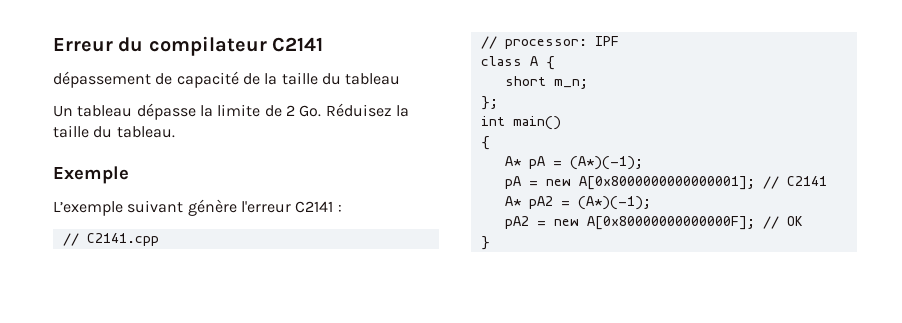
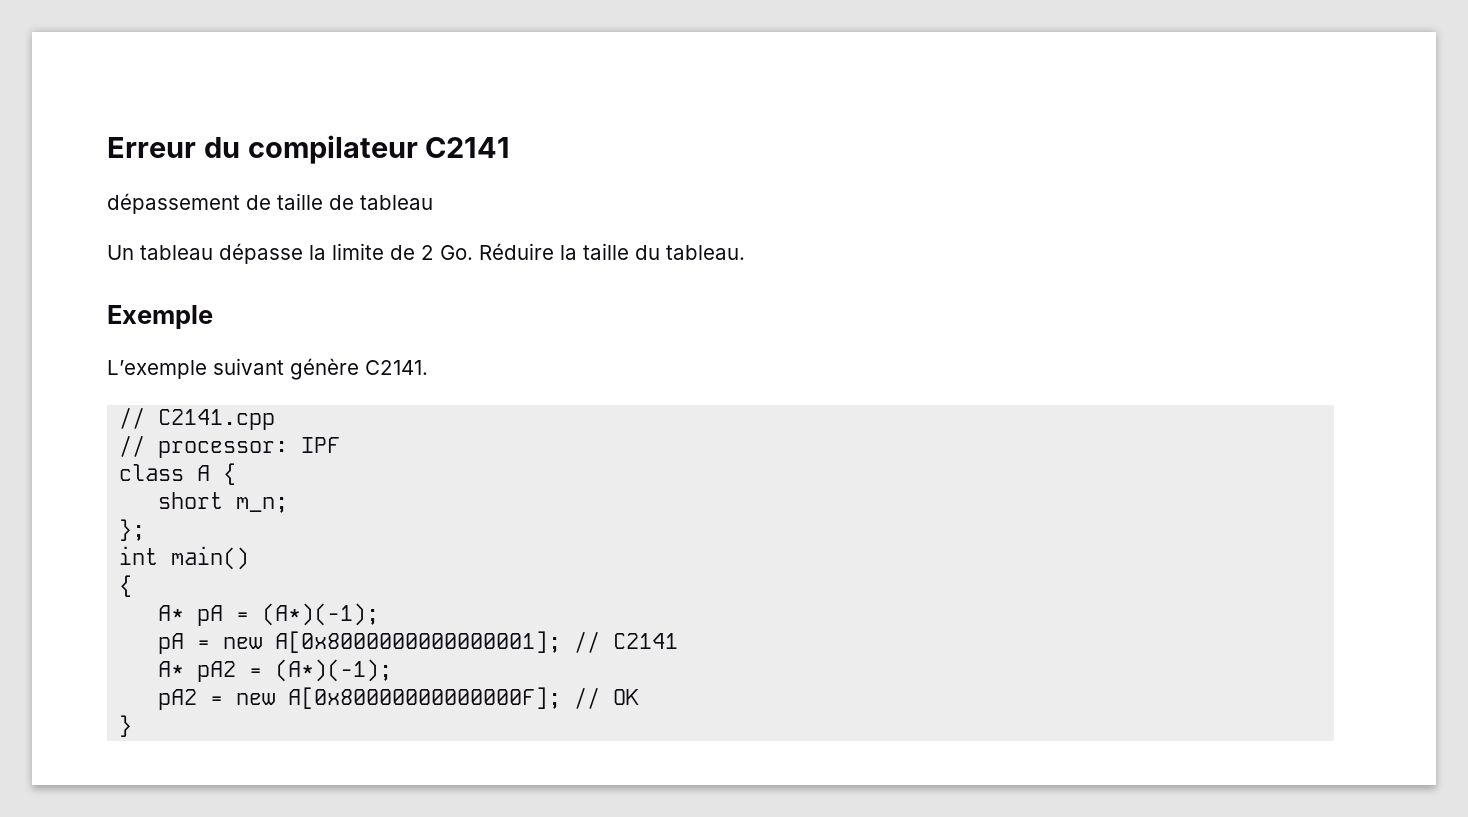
- dépassement de capacité de la taille du tableau
+ dépassement de taille de tableau
- Un tableau dépasse la limite de 2 Go. Réduisez la taille du tableau.
+ Un tableau dépasse la limite de 2 Go. Réduire la taille du tableau.
- L’exemple suivant génère l'erreur C2141 :
+ L’exemple suivant génère C2141.

